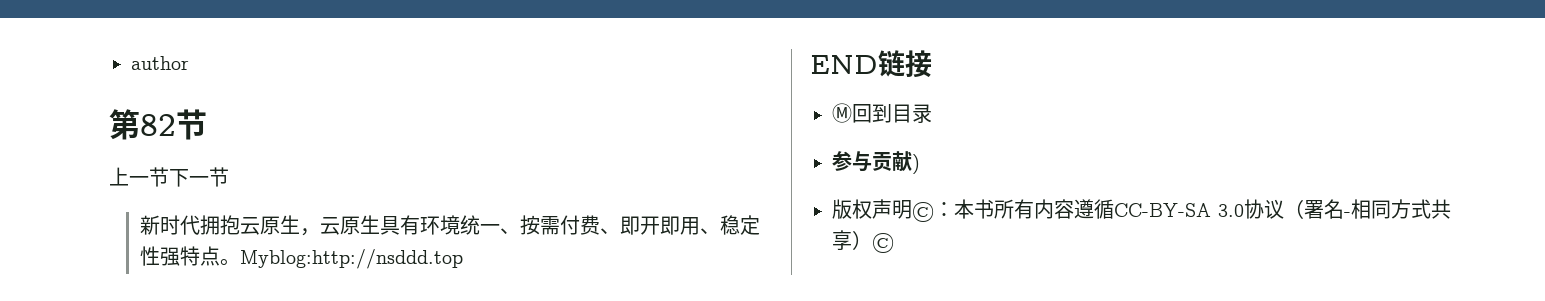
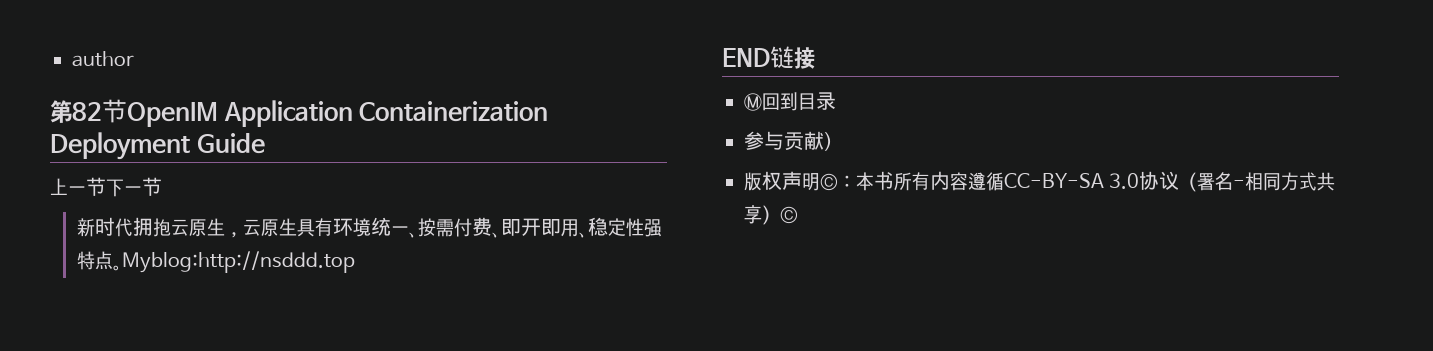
- 第82节
+ 第82节OpenIM Application Containerization Deployment Guide

